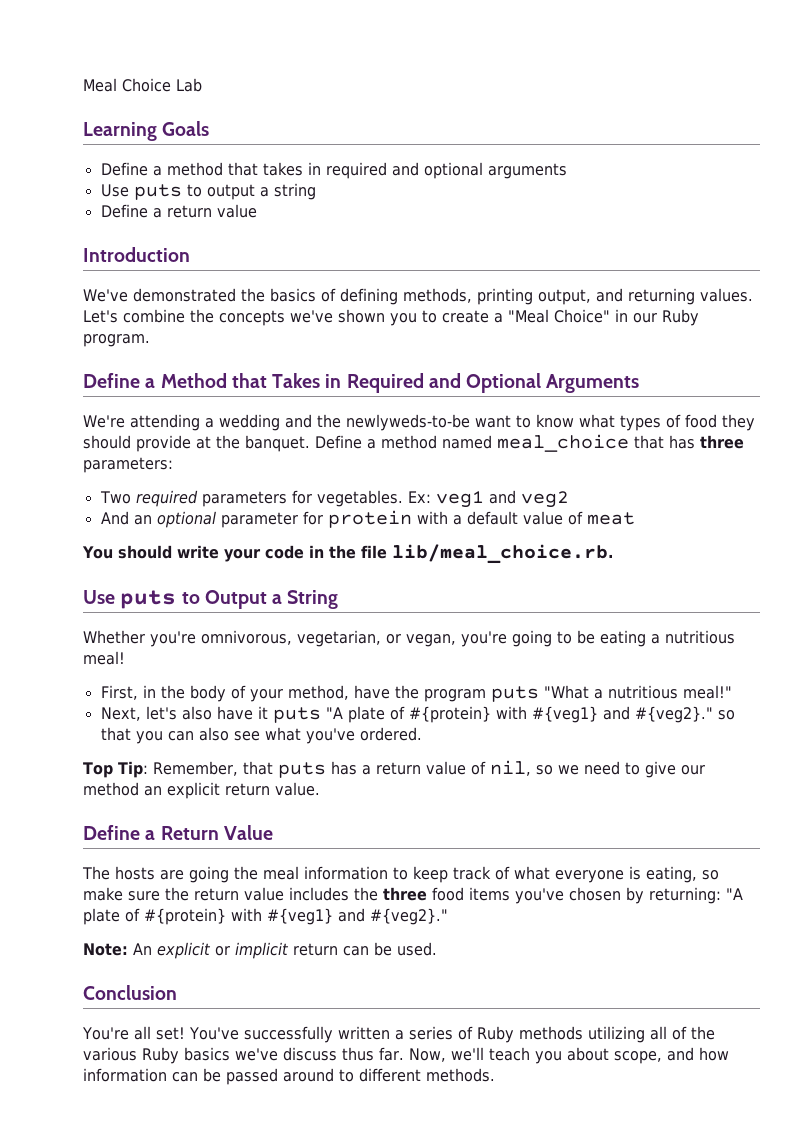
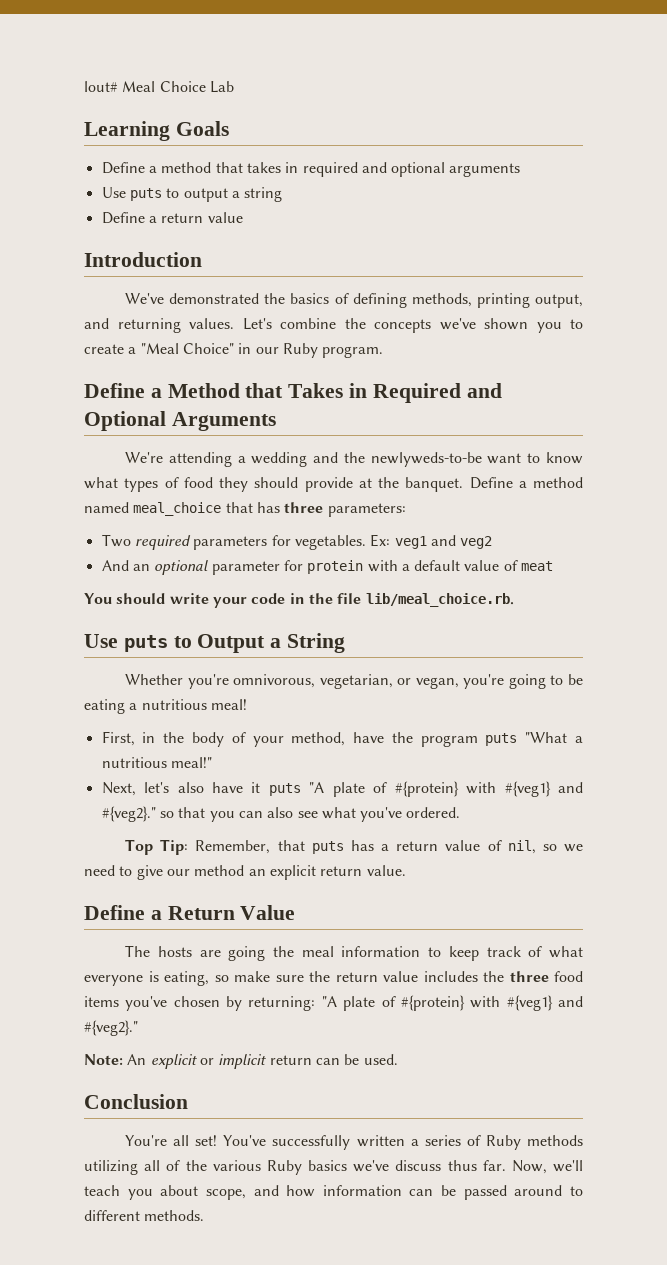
- Meal Choice Lab
+ lout# Meal Choice Lab

